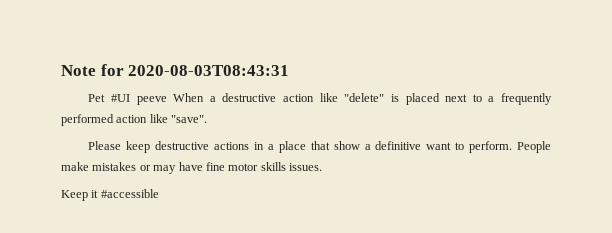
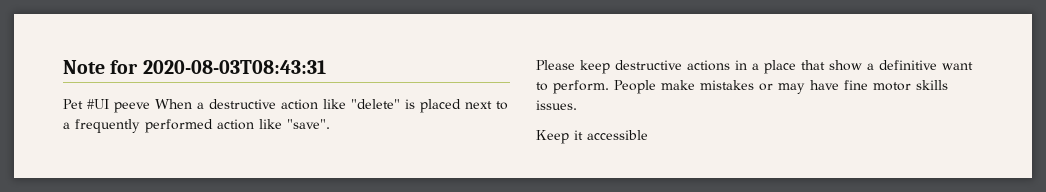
- Keep it #accessible
+ Keep it accessible

